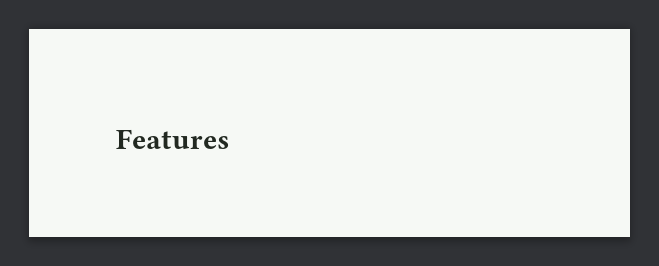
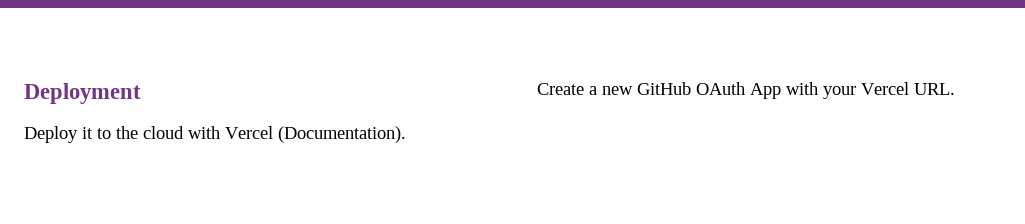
- Features
+ Deployment
+ Deploy it to the cloud with Vercel (Documentation).
+ Create a new GitHub OAuth App with your Vercel URL.

